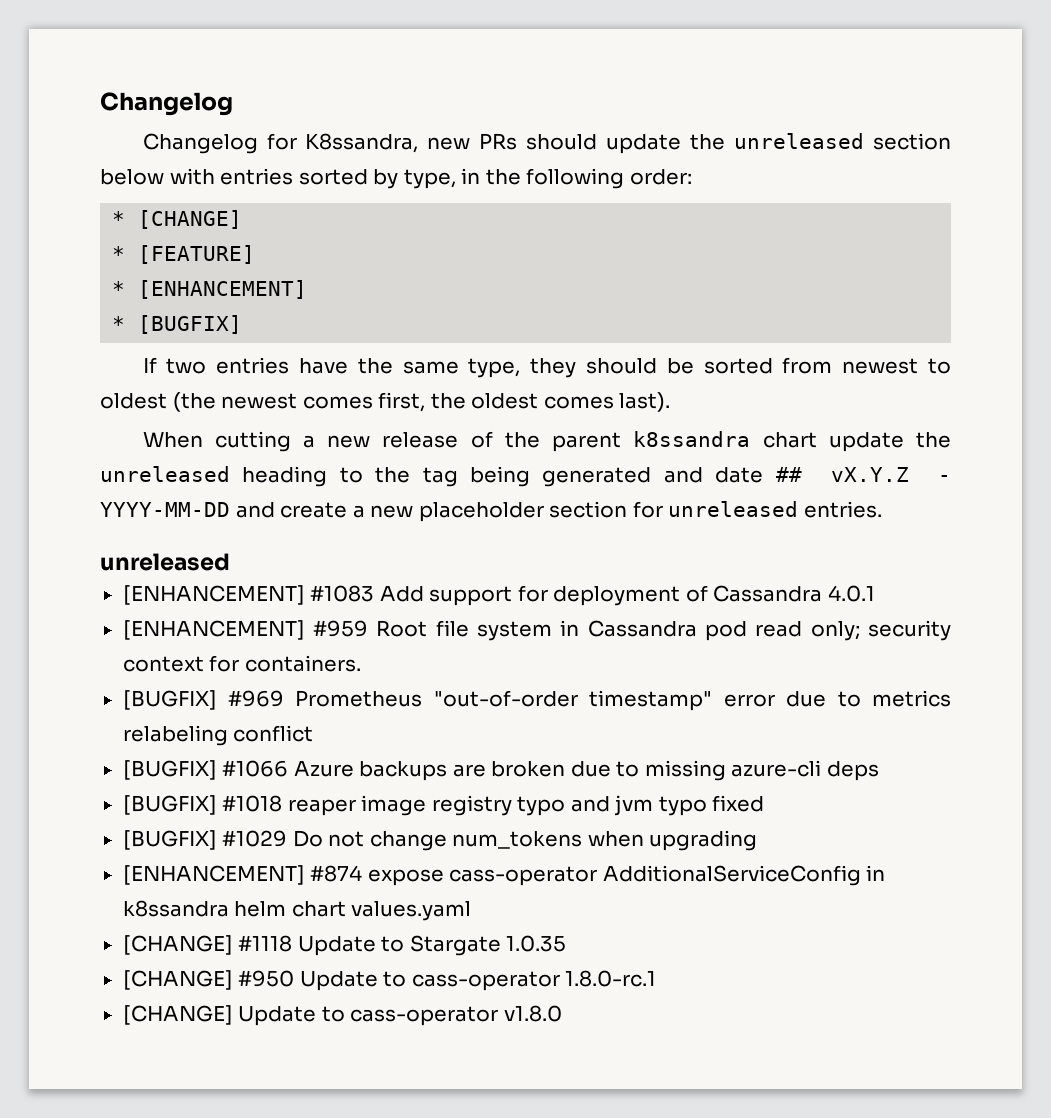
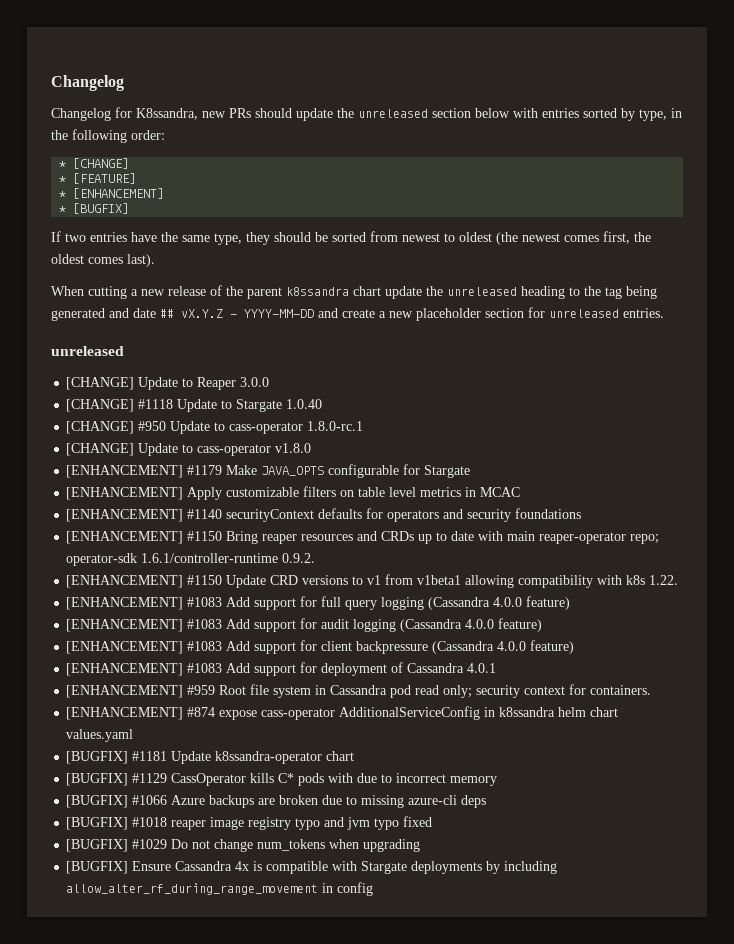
+ [CHANGE] Update to Reaper 3.0.0
+ [CHANGE] #1118 Update to Stargate 1.0.40
+ [CHANGE] #950 Update to cass-operator 1.8.0-rc.1
+ [CHANGE] Update to cass-operator v1.8.0
+ [ENHANCEMENT] #1179 Make JAVA_OPTS configurable for Stargate
+ [ENHANCEMENT] Apply customizable filters on table level metrics in MCAC
+ [ENHANCEMENT] #1140 securityContext defaults for operators and security foundations
+ [ENHANCEMENT] #1150 Bring reaper resources and CRDs up to date with main reaper-operator repo; operator-sdk 1.6.1/controller-runtime 0.9.2.
+ [ENHANCEMENT] #1150 Update CRD versions to v1 from v1beta1 allowing compatibility with k8s 1.22.
+ [ENHANCEMENT] #1083 Add support for full query logging (Cassandra 4.0.0 feature)
+ [ENHANCEMENT] #1083 Add support for audit logging (Cassandra 4.0.0 feature)
+ [ENHANCEMENT] #1083 Add support for client backpressure (Cassandra 4.0.0 feature)
- [BUGFIX] #969 Prometheus "out-of-order timestamp" error due to metrics relabeling conflict
+ [ENHANCEMENT] #874 expose cass-operator AdditionalServiceConfig in k8ssandra helm chart values.yaml
+ [BUGFIX] #1181 Update k8ssandra-operator chart
+ [BUGFIX] #1129 CassOperator kills C* pods with due to incorrect memory
- [ENHANCEMENT] #874 expose cass-operator AdditionalServiceConfig in k8ssandra helm chart values.yaml
- [CHANGE] #1118 Update to Stargate 1.0.35
- [CHANGE] #950 Update to cass-operator 1.8.0-rc.1
- [CHANGE] Update to cass-operator v1.8.0
+ [BUGFIX] Ensure Cassandra 4x is compatible with Stargate deployments by including allow_alter_rf_during_range_movement in config

